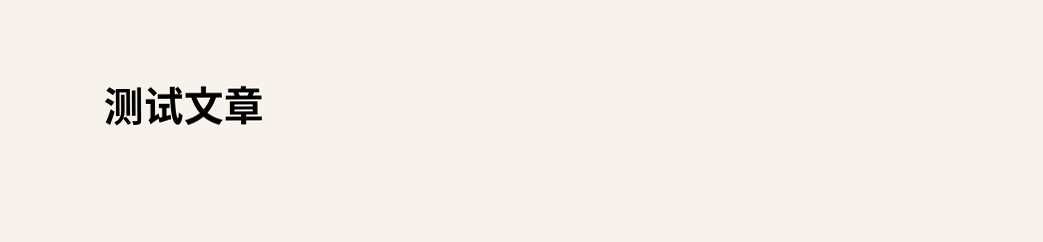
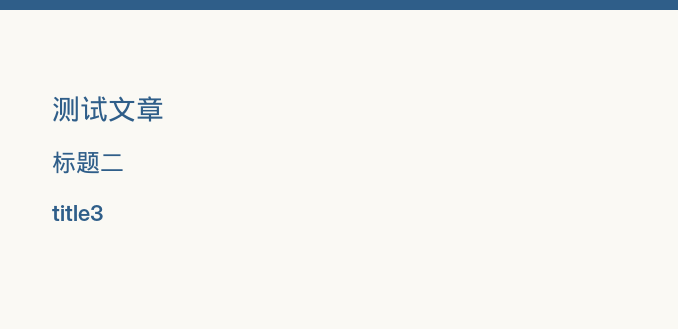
+ 标题二
+ title3

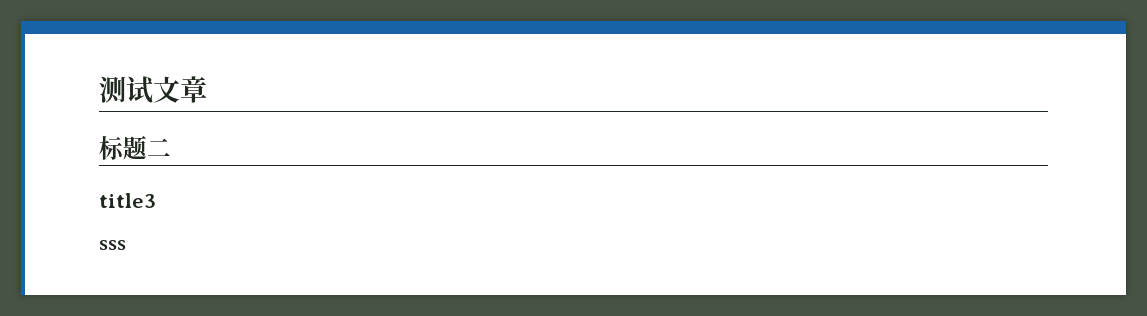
+ sss

